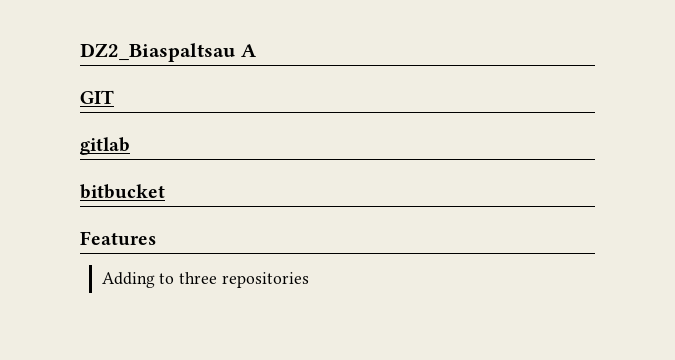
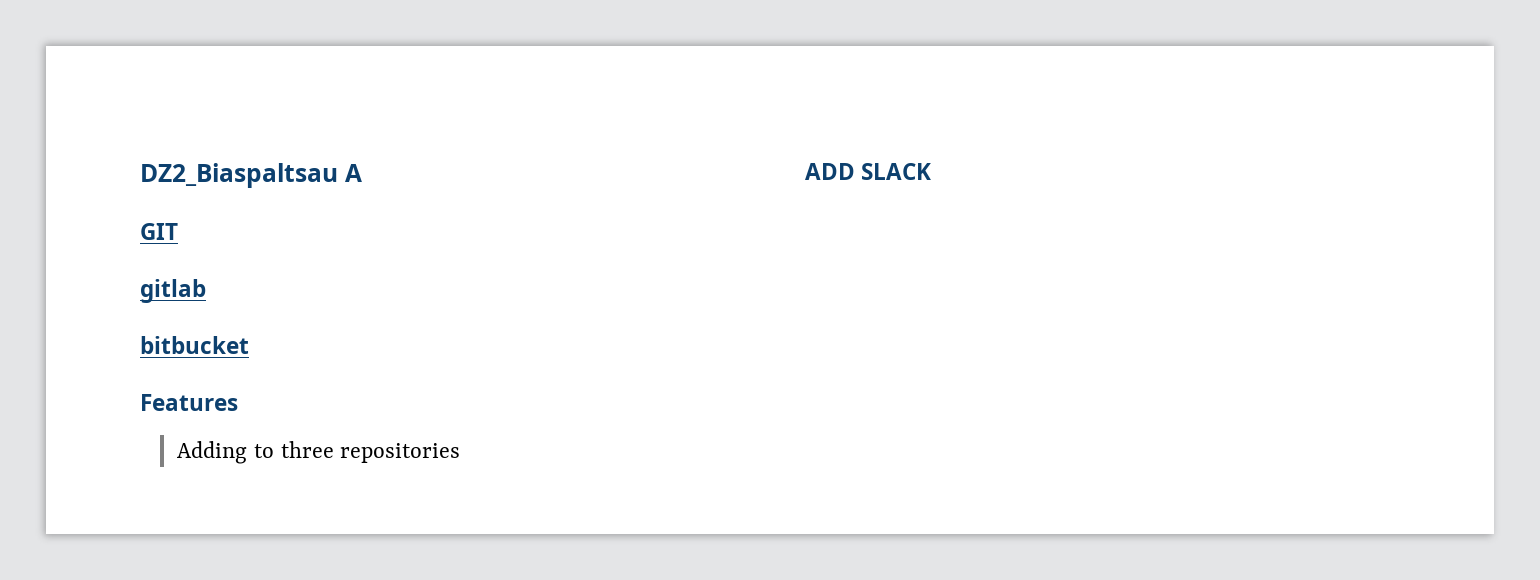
+ ADD SLACK

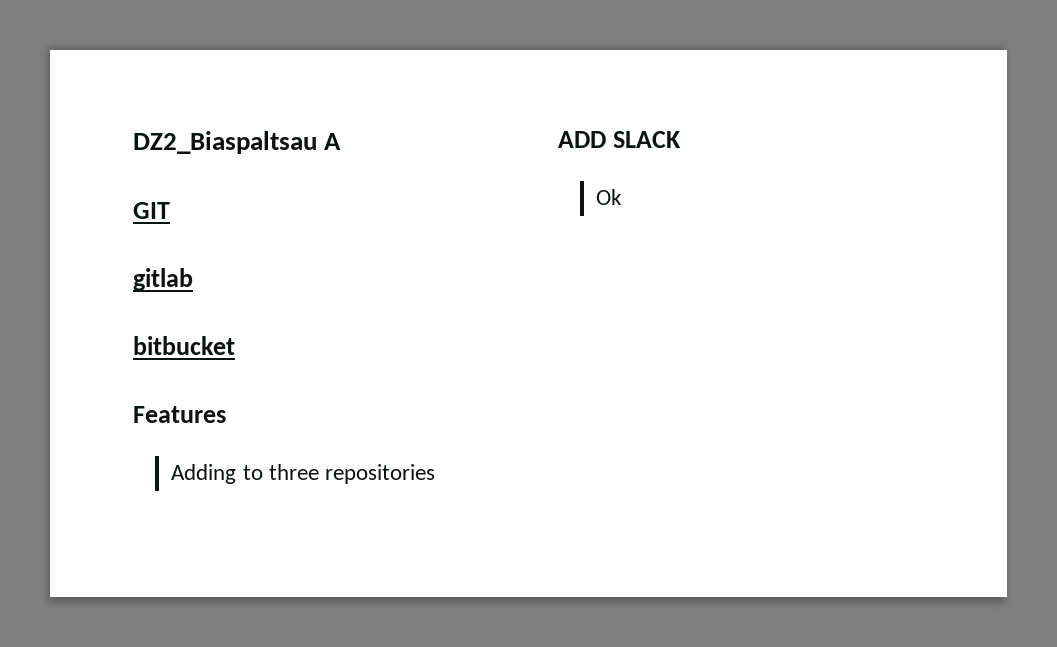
+ Ok

